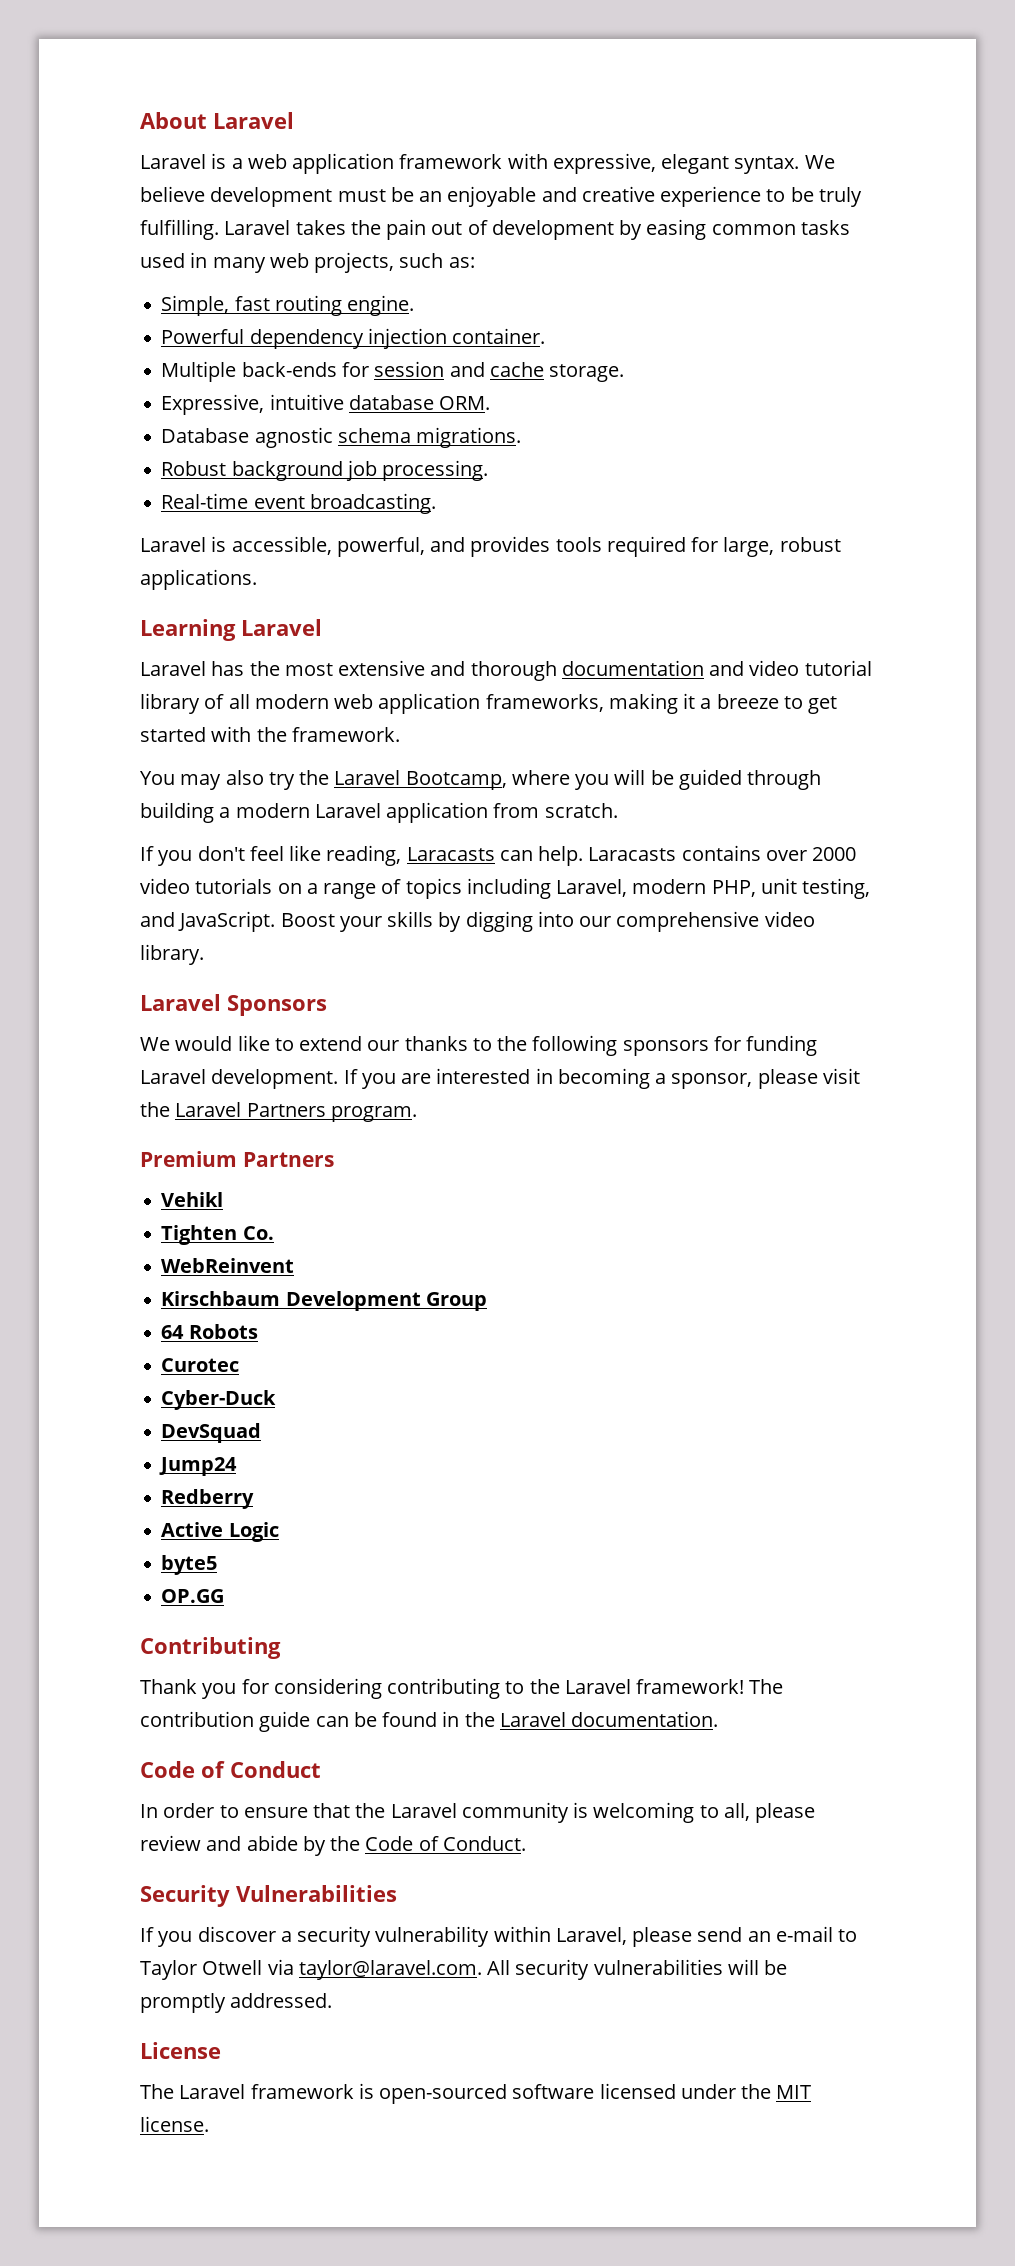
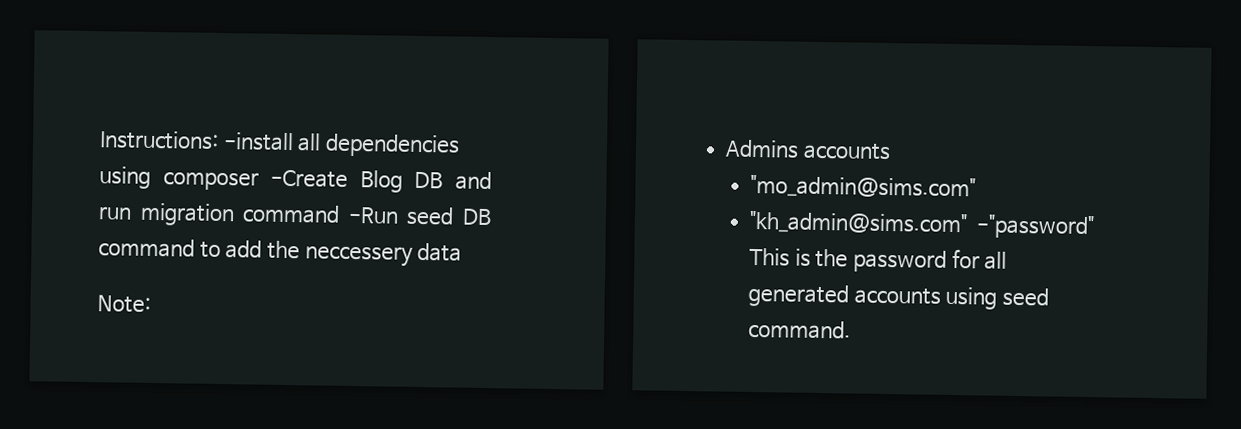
- About Laravel
- Laravel is a web application framework with expressive, elegant syntax. We believe development must be an enjoyable and creative experience to be truly fulfilling. Laravel takes the pain out of development by easing common tasks used in many web projects, such as:
- Simple, fast routing engine.
- Powerful dependency injection container.
- Multiple back-ends for session and cache storage.
- Expressive, intuitive database ORM.
- Database agnostic schema migrations.
- Robust background job processing.
- Real-time event broadcasting.
- Laravel is accessible, powerful, and provides tools required for large, robust applications.
- Learning Laravel
- Laravel has the most extensive and thorough documentation and video tutorial library of all modern web application frameworks, making it a breeze to get started with the framework.
- You may also try the Laravel Bootcamp, where you will be guided through building a modern Laravel application from scratch.
- If you don't feel like reading, Laracasts can help. Laracasts contains over 2000 video tutorials on a range of topics including Laravel, modern PHP, unit testing, and JavaScript. Boost your skills by digging into our comprehensive video library.
- Laravel Sponsors
- We would like to extend our thanks to the following sponsors for funding Laravel development. If you are interested in becoming a sponsor, please visit the Laravel Partners program.
- Premium Partners
- Vehikl
- Tighten Co.
- WebReinvent
- Kirschbaum Development Group
- 64 Robots
- Curotec
- Cyber-Duck
- DevSquad
- Jump24
- Redberry
- Active Logic
- byte5
- OP.GG
- Contributing
- Thank you for considering contributing to the Laravel framework! The contribution guide can be found in the Laravel documentation.
- Code of Conduct
- In order to ensure that the Laravel community is welcoming to all, please review and abide by the Code of Conduct.
- Security Vulnerabilities
- If you discover a security vulnerability within Laravel, please send an e-mail to Taylor Otwell via taylor@laravel.com. All security vulnerabilities will be promptly addressed.
- License
- The Laravel framework is open-sourced software licensed under the MIT license.
+ Instructions: -install all dependencies using composer -Create Blog DB and run migration command -Run seed DB command to add the neccessery data
+ Note:
+ Admins accounts
+ "mo_admin@sims.com"
+ "kh_admin@sims.com" -"password" This is the password for all generated accounts using seed command.

